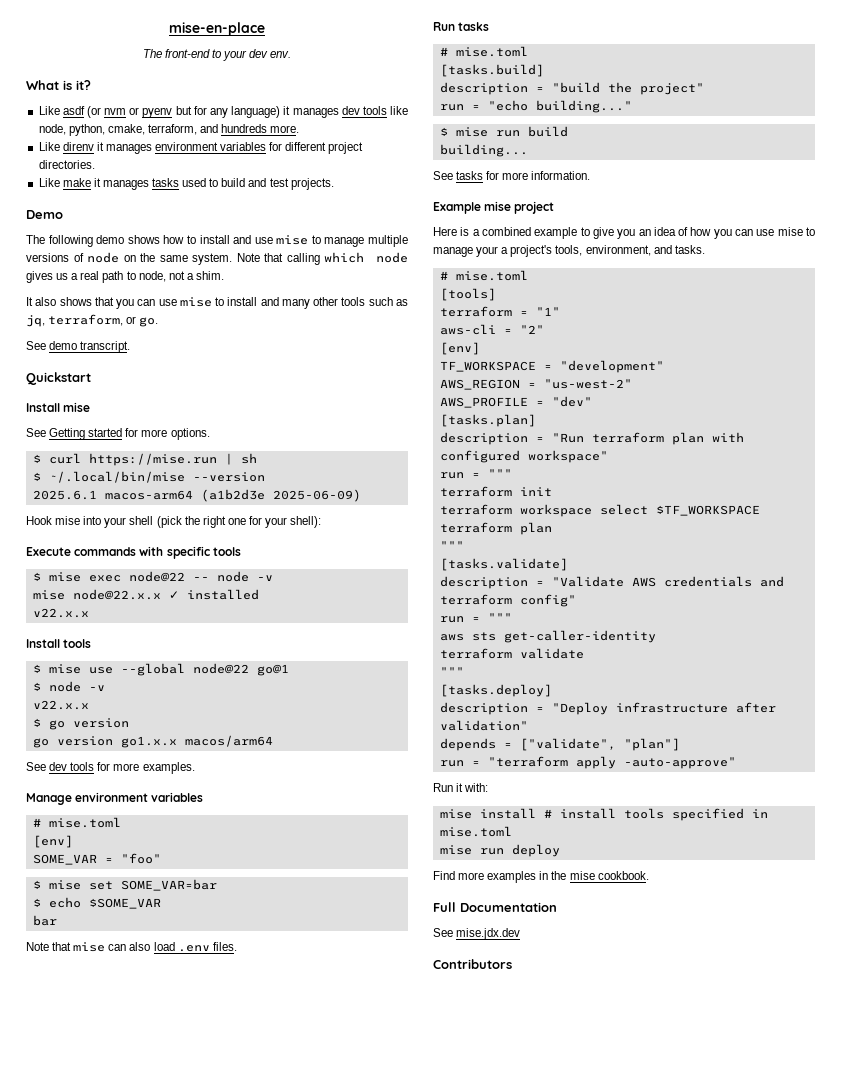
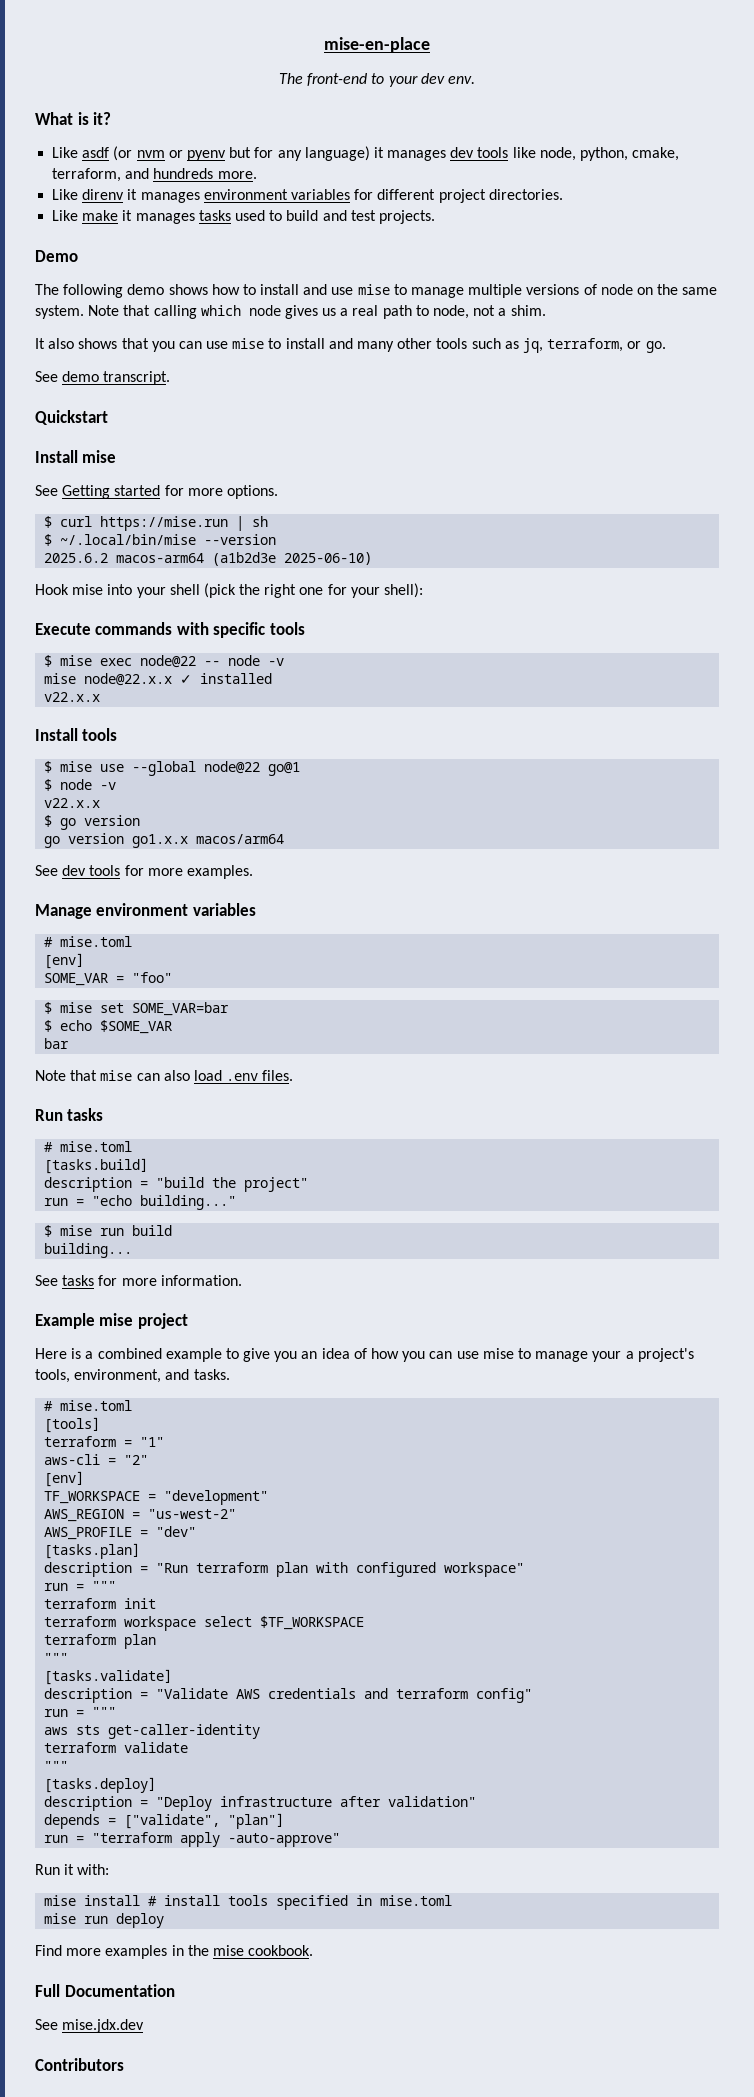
- 2025.6.1 macos-arm64 (a1b2d3e 2025-06-09)
+ 2025.6.2 macos-arm64 (a1b2d3e 2025-06-10)

